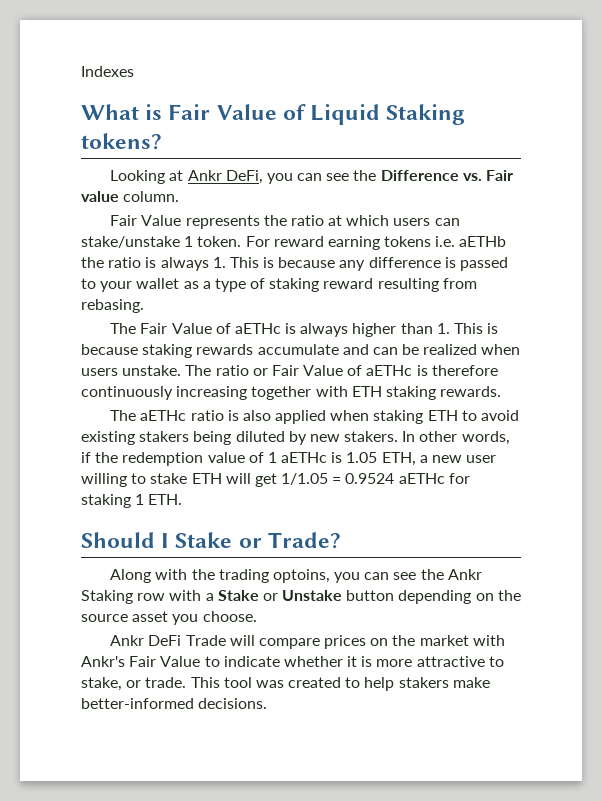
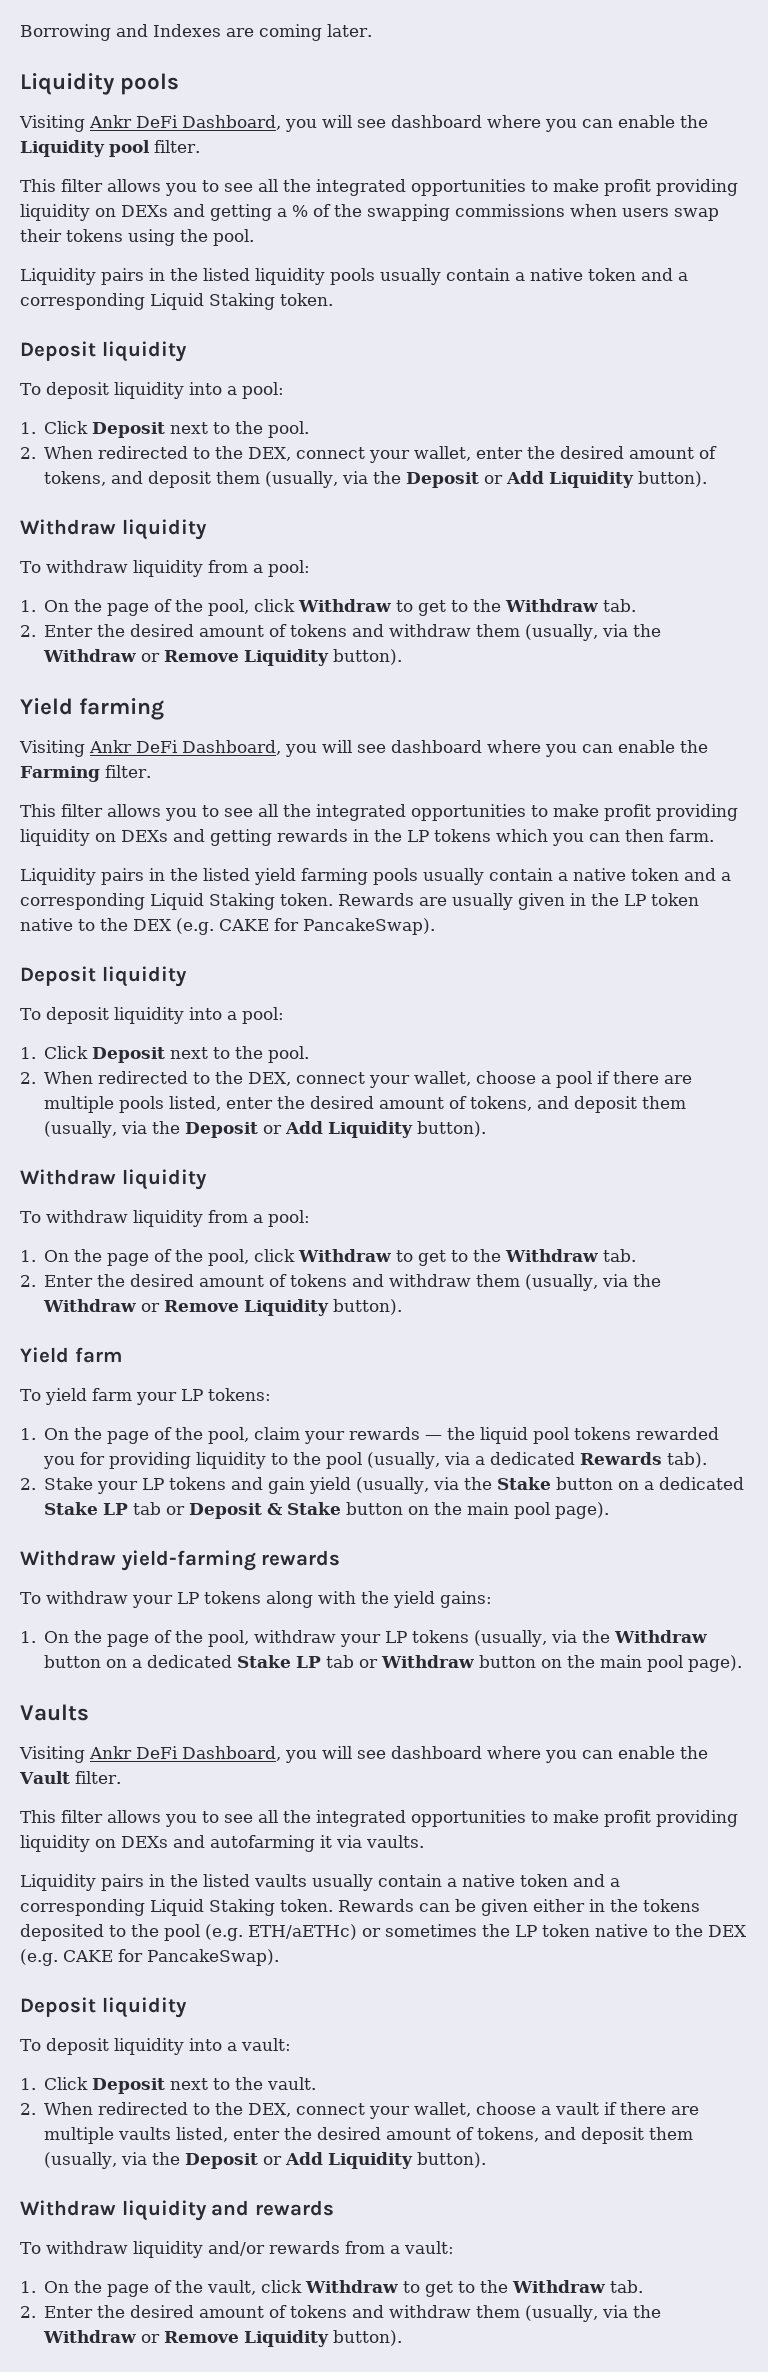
- Indexes
- What is Fair Value of Liquid Staking tokens?
- Looking at Ankr DeFi, you can see the Difference vs. Fair value column.
- Fair Value represents the ratio at which users can stake/unstake 1 token. For reward earning tokens i.e. aETHb the ratio is always 1. This is because any difference is passed to your wallet as a type of staking reward resulting from rebasing.
- The Fair Value of aETHc is always higher than 1. This is because staking rewards accumulate and can be realized when users unstake. The ratio or Fair Value of aETHc is therefore continuously increasing together with ETH staking rewards.
- The aETHc ratio is also applied when staking ETH to avoid existing stakers being diluted by new stakers. In other words, if the redemption value of 1 aETHc is 1.05 ETH, a new user willing to stake ETH will get 1/1.05 = 0.9524 aETHc for staking 1 ETH.
- Should I Stake or Trade?
- Along with the trading optoins, you can see the Ankr Staking row with a Stake or Unstake button depending on the source asset you choose.
- Ankr DeFi Trade will compare prices on the market with Ankr's Fair Value to indicate whether it is more attractive to stake, or trade. This tool was created to help stakers make better-informed decisions.
+ Borrowing and Indexes are coming later.
+ Liquidity pools
+ Visiting Ankr DeFi Dashboard, you will see dashboard where you can enable the Liquidity pool filter.
+ This filter allows you to see all the integrated opportunities to make profit providing liquidity on DEXs and getting a % of the swapping commissions when users swap their tokens using the pool.
+ Liquidity pairs in the listed liquidity pools usually contain a native token and a corresponding Liquid Staking token.
+ Deposit liquidity
+ To deposit liquidity into a pool:
+ 1. Click Deposit next to the pool.
+ 2. When redirected to the DEX, connect your wallet, enter the desired amount of tokens, and deposit them (usually, via the Deposit or Add Liquidity button).
+ Withdraw liquidity
+ To withdraw liquidity from a pool:
+ 1. On the page of the pool, click Withdraw to get to the Withdraw tab.
+ 2. Enter the desired amount of tokens and withdraw them (usually, via the Withdraw or Remove Liquidity button).
+ Yield farming
+ Visiting Ankr DeFi Dashboard, you will see dashboard where you can enable the Farming filter.
+ This filter allows you to see all the integrated opportunities to make profit providing liquidity on DEXs and getting rewards in the LP tokens which you can then farm.
+ Liquidity pairs in the listed yield farming pools usually contain a native token and a corresponding Liquid Staking token. Rewards are usually given in the LP token native to the DEX (e.g. CAKE for PancakeSwap).
+ Deposit liquidity
+ To deposit liquidity into a pool:
+ 1. Click Deposit next to the pool.
+ 2. When redirected to the DEX, connect your wallet, choose a pool if there are multiple pools listed, enter the desired amount of tokens, and deposit them (usually, via the Deposit or Add Liquidity button).
+ Withdraw liquidity
+ To withdraw liquidity from a pool:
+ 1. On the page of the pool, click Withdraw to get to the Withdraw tab.
+ 2. Enter the desired amount of tokens and withdraw them (usually, via the Withdraw or Remove Liquidity button).
+ Yield farm
+ To yield farm your LP tokens:
+ 1. On the page of the pool, claim your rewards — the liquid pool tokens rewarded you for providing liquidity to the pool (usually, via a dedicated Rewards tab).
+ 2. Stake your LP tokens and gain yield (usually, via the Stake button on a dedicated Stake LP tab or Deposit & Stake button on the main pool page).
+ Withdraw yield-farming rewards
+ To withdraw your LP tokens along with the yield gains:
+ 1. On the page of the pool, withdraw your LP tokens (usually, via the Withdraw button on a dedicated Stake LP tab or Withdraw button on the main pool page).
+ Vaults
+ Visiting Ankr DeFi Dashboard, you will see dashboard where you can enable the Vault filter.
+ This filter allows you to see all the integrated opportunities to make profit providing liquidity on DEXs and autofarming it via vaults.
+ Liquidity pairs in the listed vaults usually contain a native token and a corresponding Liquid Staking token. Rewards can be given either in the tokens deposited to the pool (e.g. ETH/aETHc) or sometimes the LP token native to the DEX (e.g. CAKE for PancakeSwap).
+ Deposit liquidity
+ To deposit liquidity into a vault:
+ 1. Click Deposit next to the vault.
+ 2. When redirected to the DEX, connect your wallet, choose a vault if there are multiple vaults listed, enter the desired amount of tokens, and deposit them (usually, via the Deposit or Add Liquidity button).
+ Withdraw liquidity and rewards
+ To withdraw liquidity and/or rewards from a vault:
+ 1. On the page of the vault, click Withdraw to get to the Withdraw tab.
+ 2. Enter the desired amount of tokens and withdraw them (usually, via the Withdraw or Remove Liquidity button).

